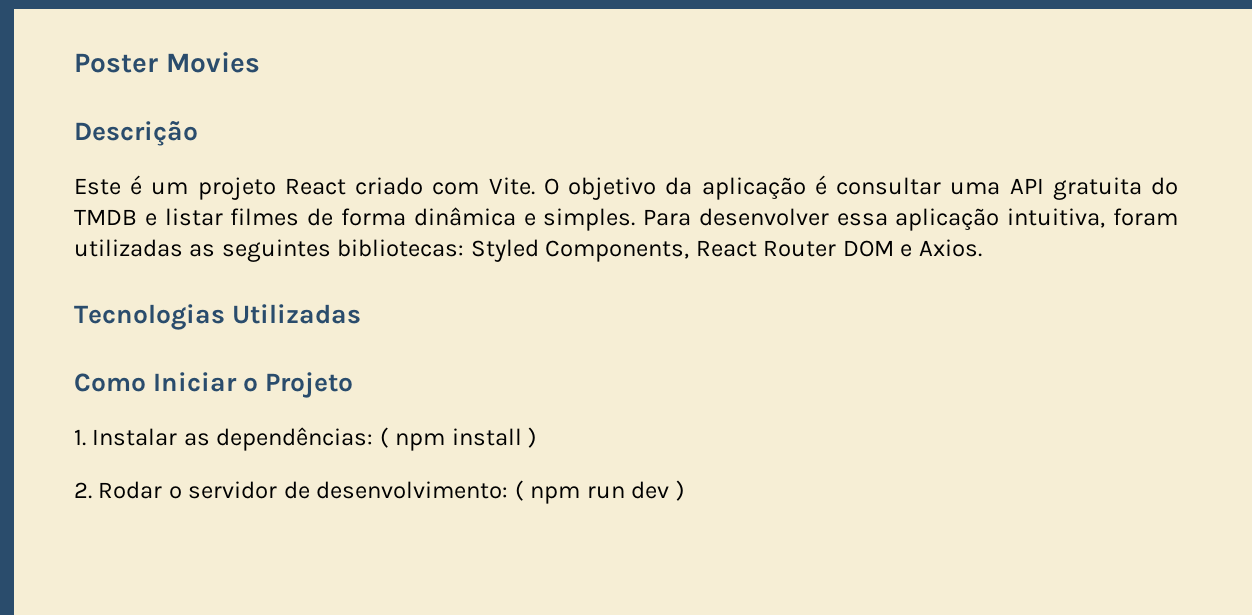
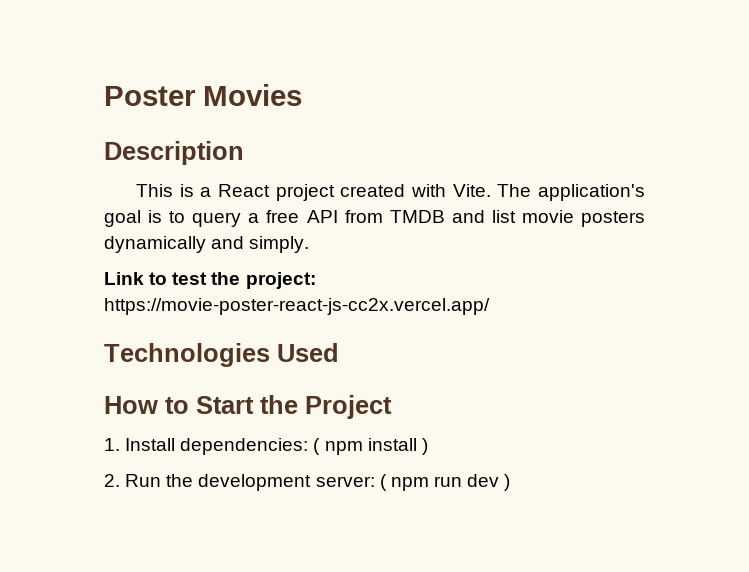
- Descrição
- Este é um projeto React criado com Vite. O objetivo da aplicação é consultar uma API gratuita do TMDB e listar filmes de forma dinâmica e simples. Para desenvolver essa aplicação intuitiva, foram utilizadas as seguintes bibliotecas: Styled Components, React Router DOM e Axios.
- Tecnologias Utilizadas
- Como Iniciar o Projeto
- 1. Instalar as dependências: ( npm install )
+ Description
+ This is a React project created with Vite. The application's goal is to query a free API from TMDB and list movie posters dynamically and simply.
+ Link to test the project: https://movie-poster-react-js-cc2x.vercel.app/
+ Technologies Used
+ How to Start the Project
+ 1. Install dependencies: ( npm install )
- 2. Rodar o servidor de desenvolvimento: ( npm run dev )
+ 2. Run the development server: ( npm run dev )

